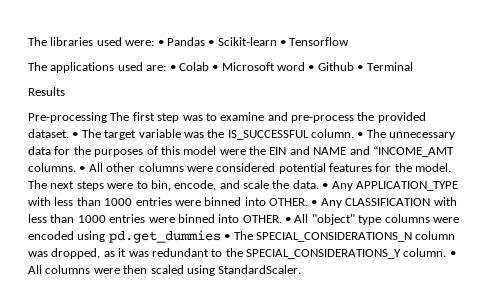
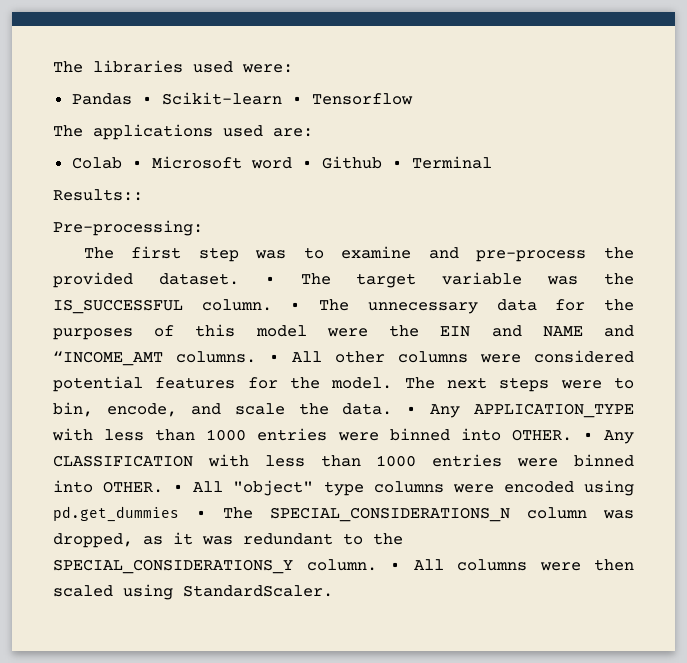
- The libraries used were: • Pandas • Scikit-learn • Tensorflow
+ The libraries used were:
+ Pandas • Scikit-learn • Tensorflow
- The applications used are: • Colab • Microsoft word • Github • Terminal
+ The applications used are:
+ Colab • Microsoft word • Github • Terminal
- Results
- Pre-processing The first step was to examine and pre-process the provided dataset.
+ Results::
+ Pre-processing:
+ The first step was to examine and pre-process the provided dataset.

